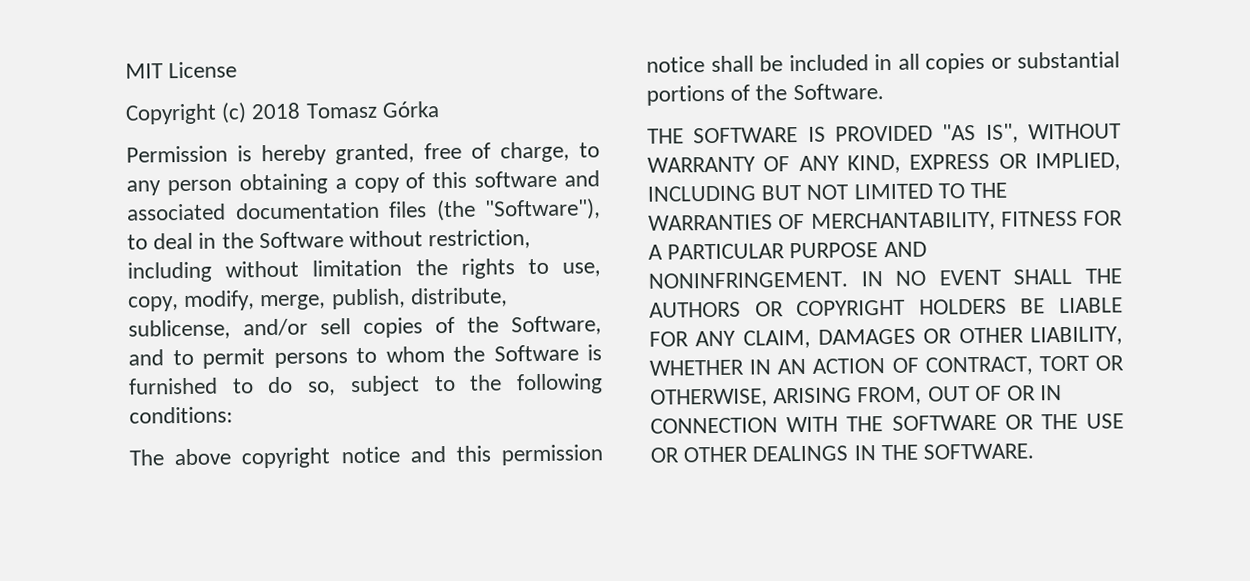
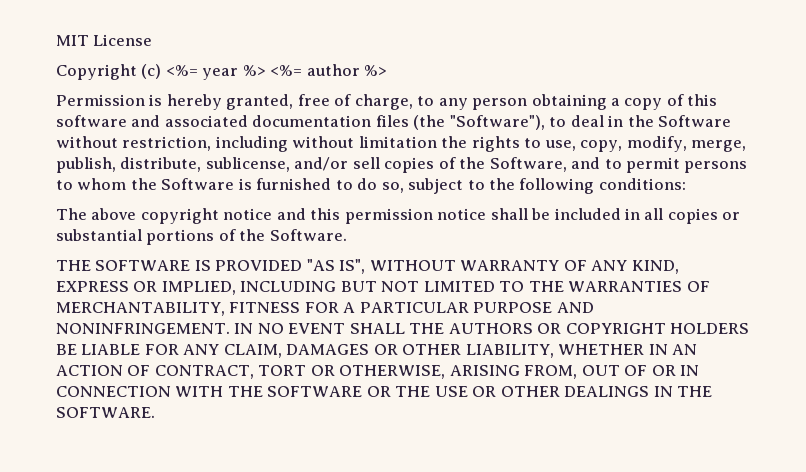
- Copyright (c) 2018 Tomasz Górka
+ Copyright (c) <%= year %> <%= author %>

